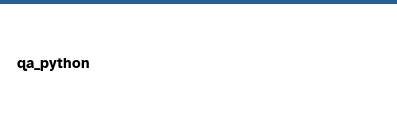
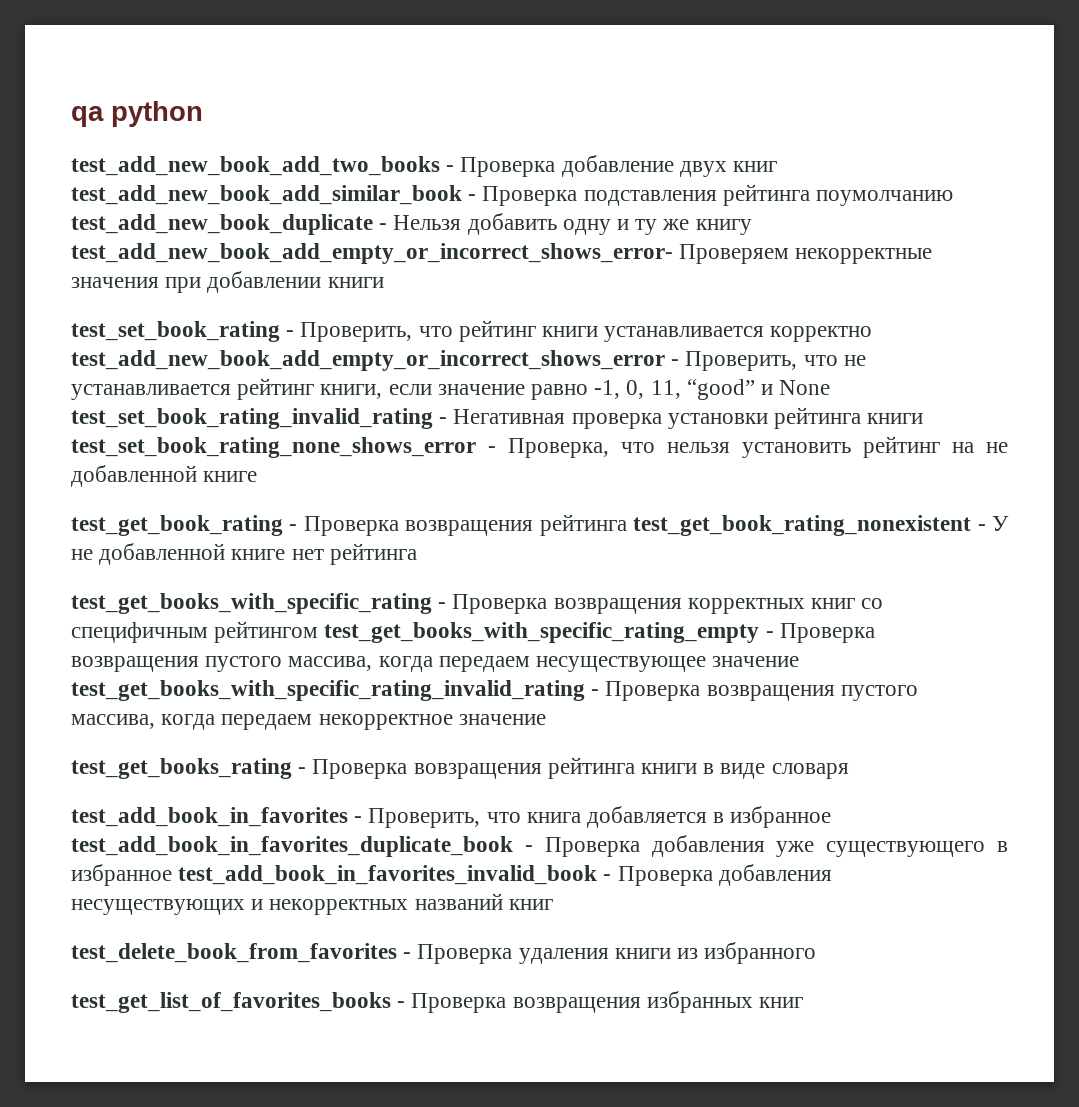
- qa_python
+ qa python
+ test_add_new_book_add_two_books - Проверка добавление двух книг test_add_new_book_add_similar_book - Проверка подставления рейтинга поумолчанию test_add_new_book_duplicate - Нельзя добавить одну и ту же книгу test_add_new_book_add_empty_or_incorrect_shows_error- Проверяем некорректные значения при добавлении книги
+ test_set_book_rating - Проверить, что рейтинг книги устанавливается корректно test_add_new_book_add_empty_or_incorrect_shows_error - Проверить, что не устанавливается рейтинг книги, если значение равно -1, 0, 11, “good” и None test_set_book_rating_invalid_rating - Негативная проверка установки рейтинга книги test_set_book_rating_none_shows_error - Проверка, что нельзя установить рейтинг на не добавленной книге
+ test_get_book_rating - Проверка возвращения рейтинга test_get_book_rating_nonexistent - У не добавленной книге нет рейтинга
+ test_get_books_with_specific_rating - Проверка возвращения корректных книг со специфичным рейтингом test_get_books_with_specific_rating_empty - Проверка возвращения пустого массива, когда передаем несуществующее значение test_get_books_with_specific_rating_invalid_rating - Проверка возвращения пустого массива, когда передаем некорректное значение
+ test_get_books_rating - Проверка вовзращения рейтинга книги в виде словаря
+ test_add_book_in_favorites - Проверить, что книга добавляется в избранное test_add_book_in_favorites_duplicate_book - Проверка добавления уже существующего в избранное test_add_book_in_favorites_invalid_book - Проверка добавления несуществующих и некорректных названий книг
+ test_delete_book_from_favorites - Проверка удаления книги из избранного
+ test_get_list_of_favorites_books - Проверка возвращения избранных книг

